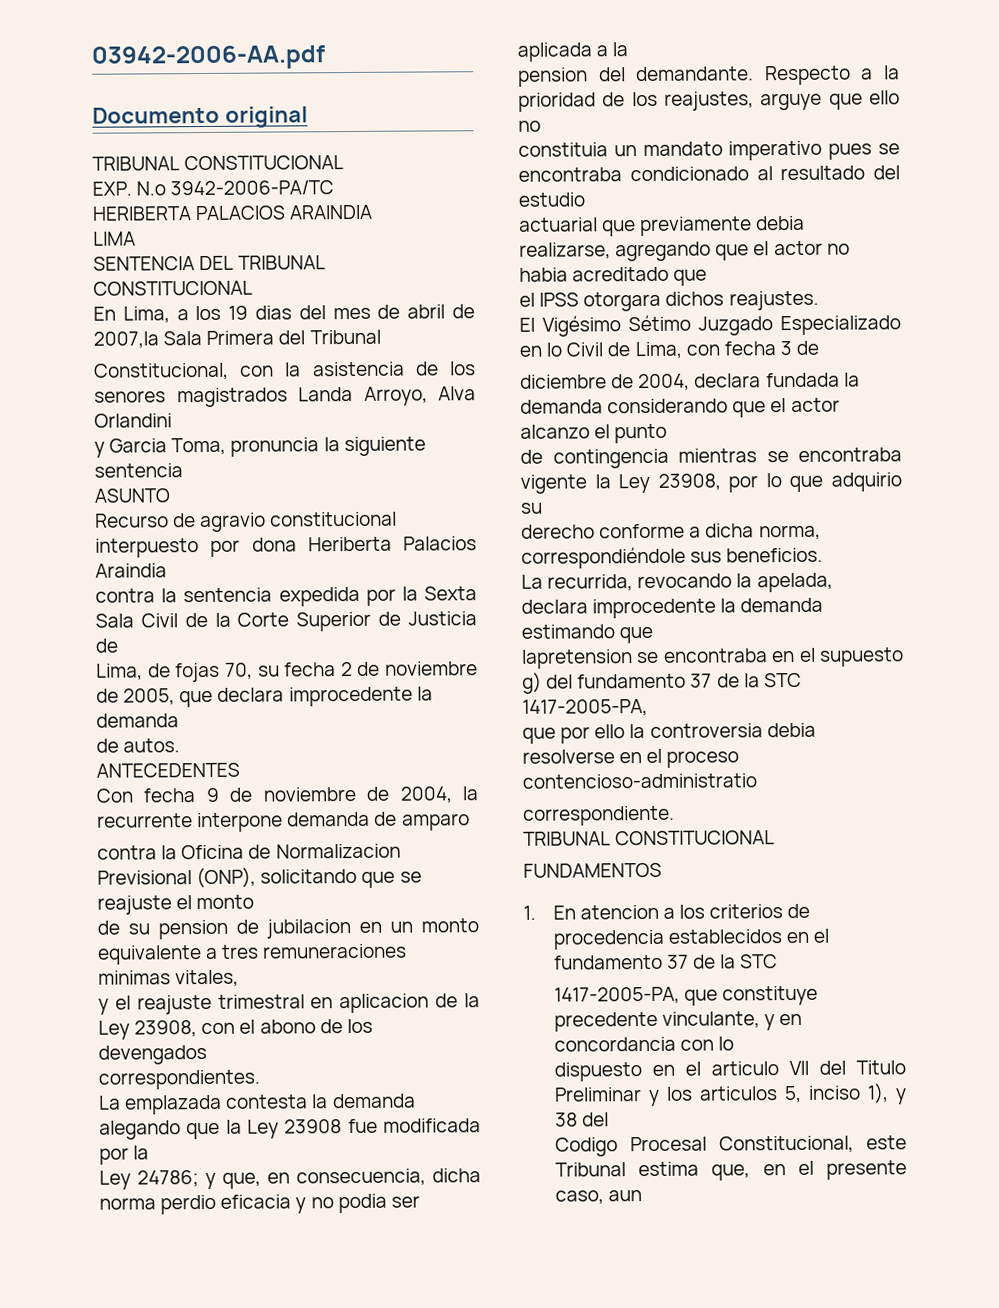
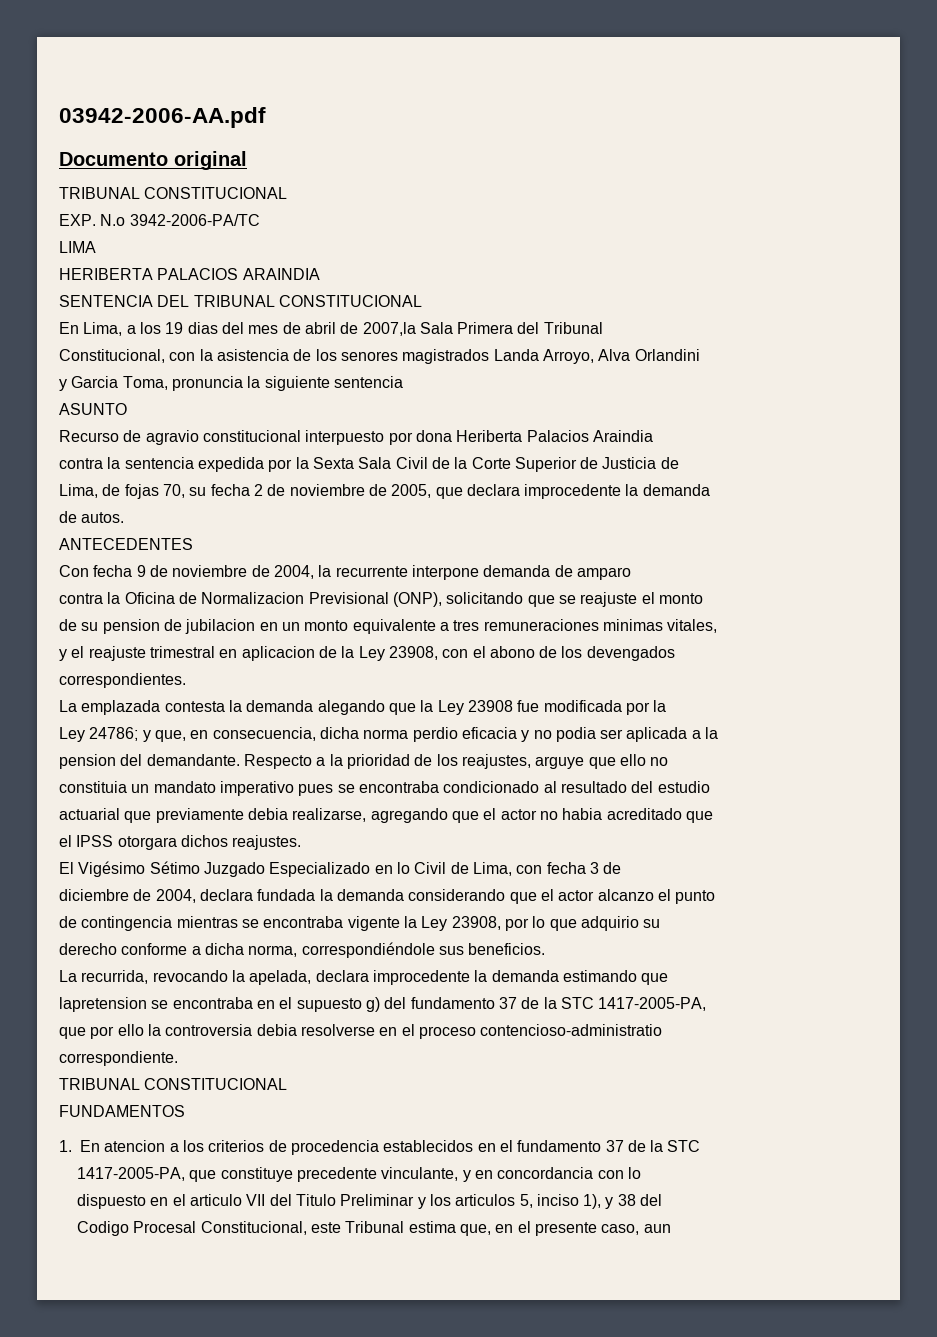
+ LIMA
- LIMA

